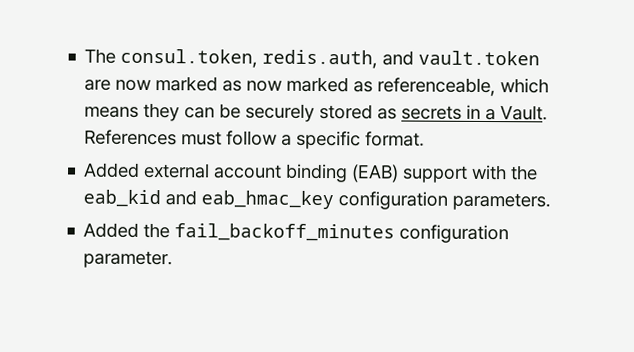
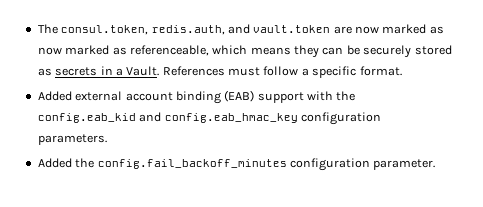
- Added external account binding (EAB) support with the eab_kid and eab_hmac_key configuration parameters.
+ Added external account binding (EAB) support with the config.eab_kid and config.eab_hmac_key configuration parameters.
- Added the fail_backoff_minutes configuration parameter.
+ Added the config.fail_backoff_minutes configuration parameter.

